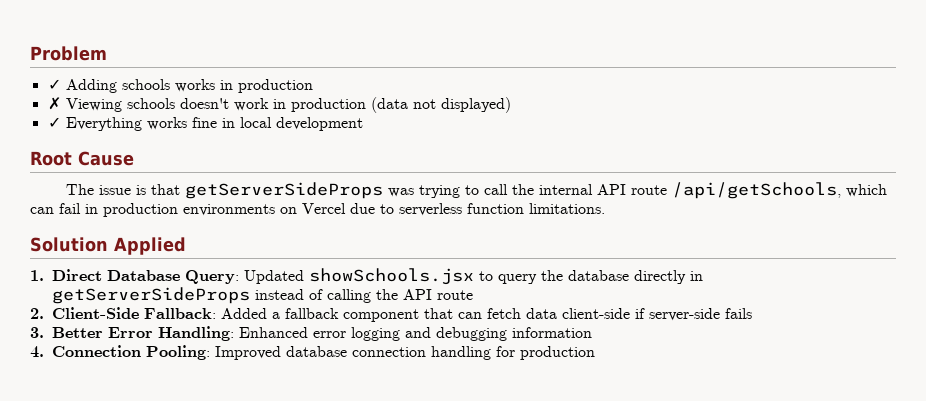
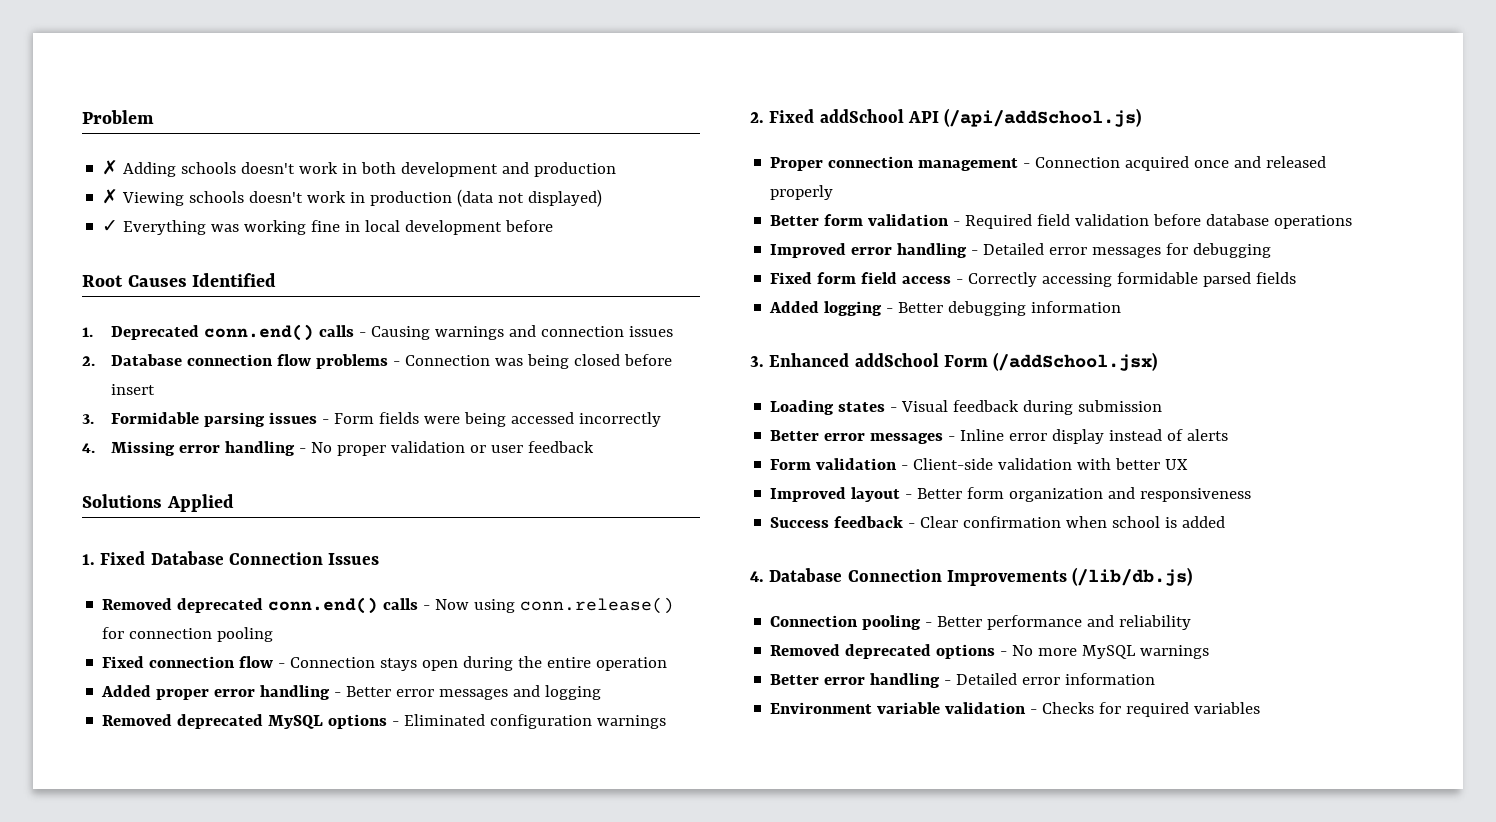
- ✓ Adding schools works in production
+ ✗ Adding schools doesn't work in both development and production
- ✓ Everything works fine in local development
+ ✓ Everything was working fine in local development before
- Root Cause
- The issue is that getServerSideProps was trying to call the internal API route /api/getSchools, which can fail in production environments on Vercel due to serverless function limitations.
- Solution Applied
- 1. Direct Database Query: Updated showSchools.jsx to query the database directly in getServerSideProps instead of calling the API route
- 2. Client-Side Fallback: Added a fallback component that can fetch data client-side if server-side fails
- 3. Better Error Handling: Enhanced error logging and debugging information
- 4. Connection Pooling: Improved database connection handling for production
+ Root Causes Identified
+ 1. Deprecated conn.end() calls - Causing warnings and connection issues
+ 2. Database connection flow problems - Connection was being closed before insert
+ 3. Formidable parsing issues - Form fields were being accessed incorrectly
+ 4. Missing error handling - No proper validation or user feedback
+ Solutions Applied
+ 1. Fixed Database Connection Issues
+ Removed deprecated conn.end() calls - Now using conn.release() for connection pooling
+ Fixed connection flow - Connection stays open during the entire operation
+ Added proper error handling - Better error messages and logging
+ Removed deprecated MySQL options - Eliminated configuration warnings
+ 2. Fixed addSchool API (/api/addSchool.js)
+ Proper connection management - Connection acquired once and released properly
+ Better form validation - Required field validation before database operations
+ Improved error handling - Detailed error messages for debugging
+ Fixed form field access - Correctly accessing formidable parsed fields
+ Added logging - Better debugging information
+ 3. Enhanced addSchool Form (/addSchool.jsx)
+ Loading states - Visual feedback during submission
+ Better error messages - Inline error display instead of alerts
+ Form validation - Client-side validation with better UX
+ Improved layout - Better form organization and responsiveness
+ Success feedback - Clear confirmation when school is added
+ 4. Database Connection Improvements (/lib/db.js)
+ Connection pooling - Better performance and reliability
+ Removed deprecated options - No more MySQL warnings
+ Better error handling - Detailed error information
+ Environment variable validation - Checks for required variables

